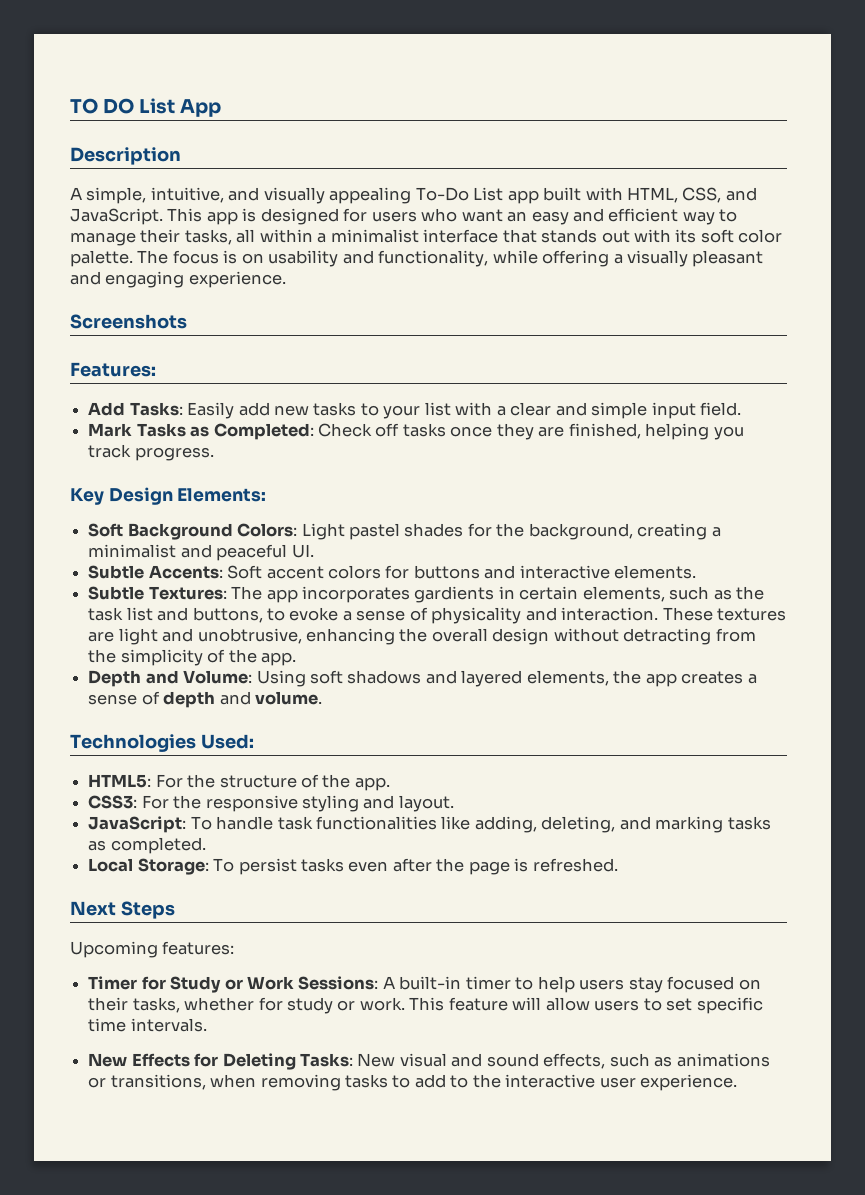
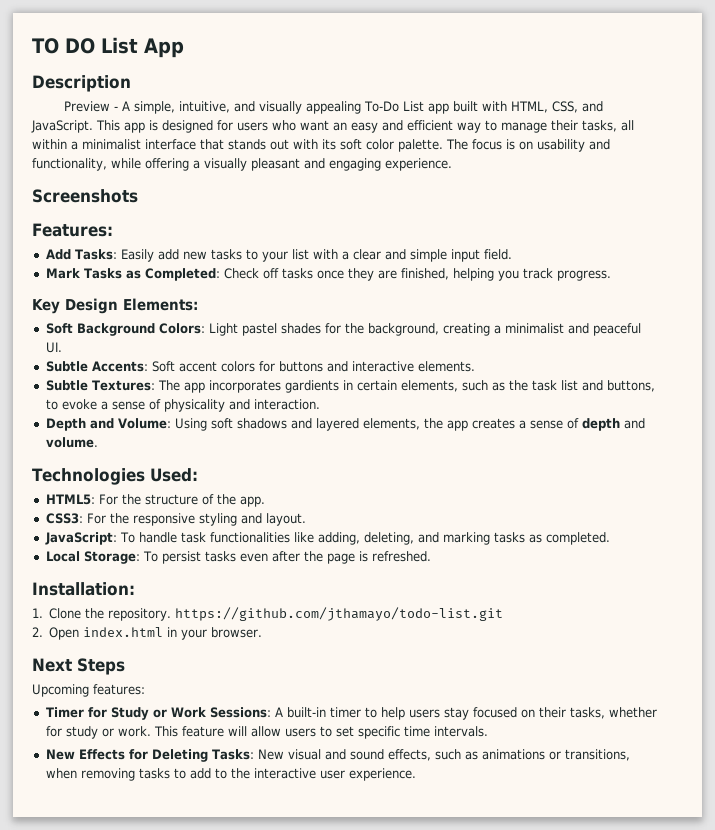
- A simple, intuitive, and visually appealing To-Do List app built with HTML, CSS, and JavaScript.
+ Preview - A simple, intuitive, and visually appealing To-Do List app built with HTML, CSS, and JavaScript.
- These textures are light and unobtrusive, enhancing the overall design without detracting from the simplicity of the app.
+ Installation:
+ 1. Clone the repository. https://github.com/jthamayo/todo-list.git
+ 2. Open index.html in your browser.

